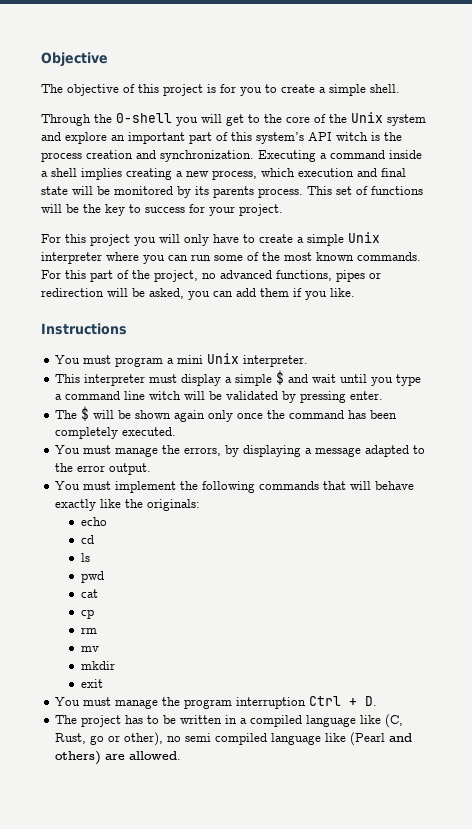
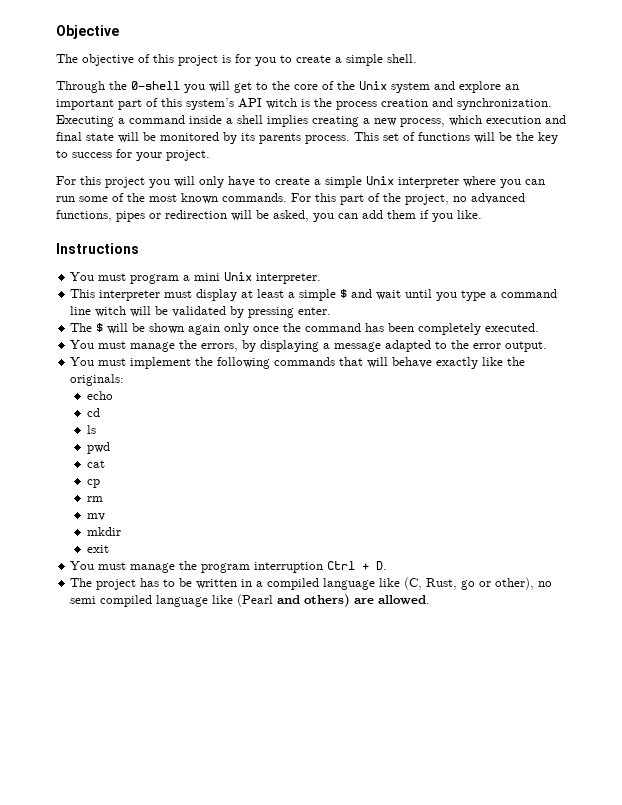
- This interpreter must display a simple $ and wait until you type a command line witch will be validated by pressing enter.
+ This interpreter must display at least a simple $ and wait until you type a command line witch will be validated by pressing enter.

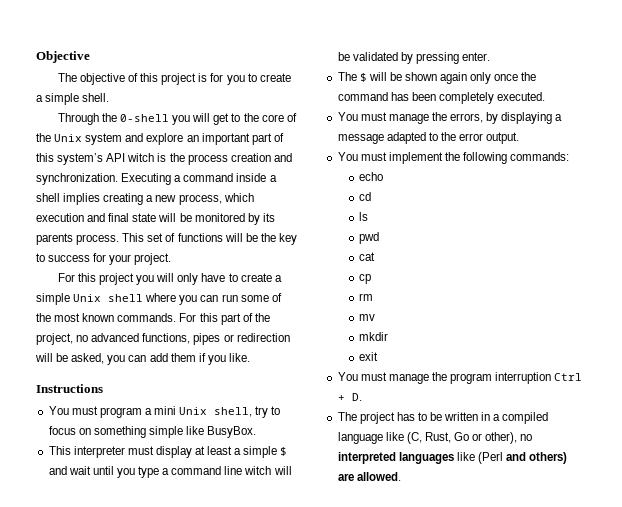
- For this project you will only have to create a simple Unix interpreter where you can run some of the most known commands.
+ For this project you will only have to create a simple Unix shell where you can run some of the most known commands.
- You must program a mini Unix interpreter.
+ You must program a mini Unix shell, try to focus on something simple like BusyBox.
- You must implement the following commands that will behave exactly like the originals:
+ You must implement the following commands:
- The project has to be written in a compiled language like (C, Rust, go or other), no semi compiled language like (Pearl and others) are allowed.
+ The project has to be written in a compiled language like (C, Rust, Go or other), no interpreted languages like (Perl and others) are allowed.

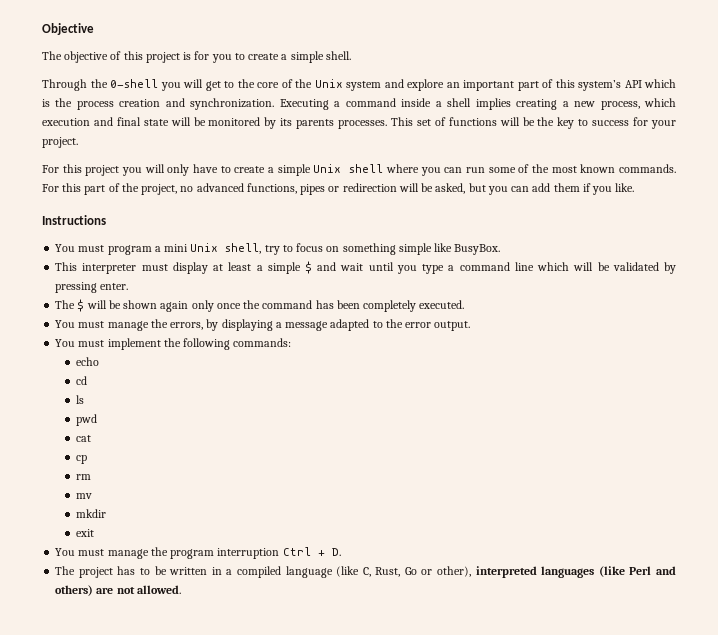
- Through the 0-shell you will get to the core of the Unix system and explore an important part of this system’s API witch is the process creation and synchronization.
+ Through the 0-shell you will get to the core of the Unix system and explore an important part of this system’s API which is the process creation and synchronization.
- Executing a command inside a shell implies creating a new process, which execution and final state will be monitored by its parents process.
+ Executing a command inside a shell implies creating a new process, which execution and final state will be monitored by its parents processes.
- For this part of the project, no advanced functions, pipes or redirection will be asked, you can add them if you like.
+ For this part of the project, no advanced functions, pipes or redirection will be asked, but you can add them if you like.
- This interpreter must display at least a simple $ and wait until you type a command line witch will be validated by pressing enter.
+ This interpreter must display at least a simple $ and wait until you type a command line which will be validated by pressing enter.
- The project has to be written in a compiled language like (C, Rust, Go or other), no interpreted languages like (Perl and others) are allowed.
+ The project has to be written in a compiled language (like C, Rust, Go or other), interpreted languages (like Perl and others) are not allowed.

